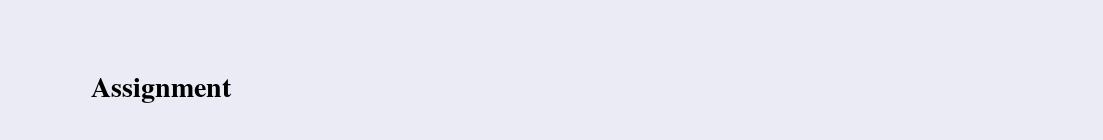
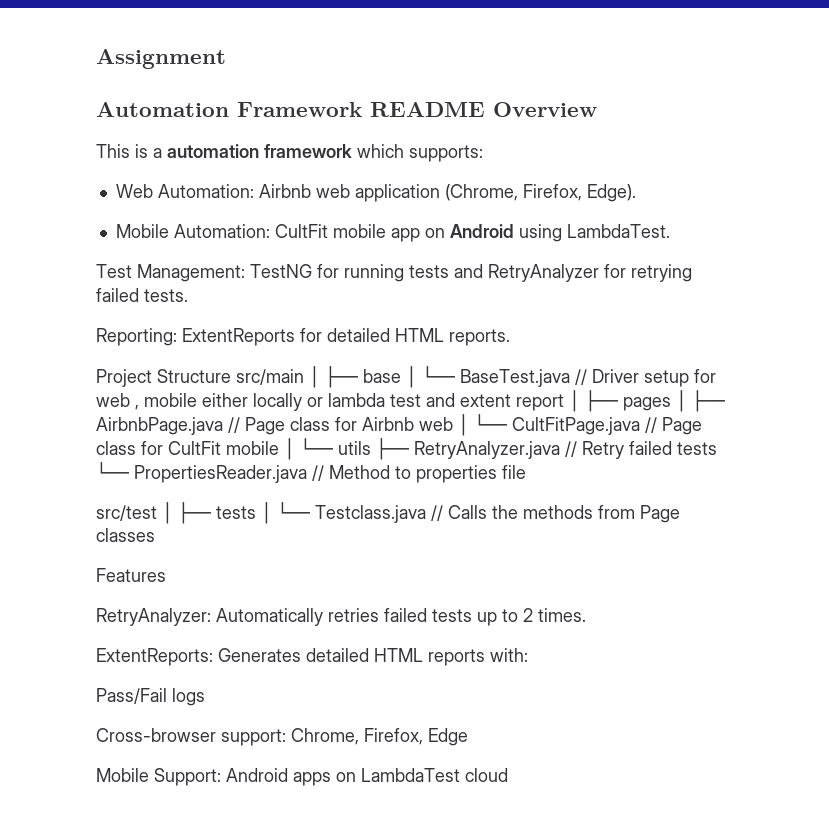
+ Automation Framework README Overview
+ This is a automation framework which supports:
+ Web Automation: Airbnb web application (Chrome, Firefox, Edge).
+ Mobile Automation: CultFit mobile app on Android using LambdaTest.
+ Test Management: TestNG for running tests and RetryAnalyzer for retrying failed tests.
+ Reporting: ExtentReports for detailed HTML reports.
+ Project Structure src/main │ ├── base │ └── BaseTest.java // Driver setup for web , mobile either locally or lambda test and extent report │ ├── pages │ ├── AirbnbPage.java // Page class for Airbnb web │ └── CultFitPage.java // Page class for CultFit mobile │ └── utils ├── RetryAnalyzer.java // Retry failed tests └── PropertiesReader.java // Method to properties file
+ src/test │ ├── tests │ └── Testclass.java // Calls the methods from Page classes
+ Features
+ RetryAnalyzer: Automatically retries failed tests up to 2 times.
+ ExtentReports: Generates detailed HTML reports with:
+ Pass/Fail logs
+ Cross-browser support: Chrome, Firefox, Edge
+ Mobile Support: Android apps on LambdaTest cloud

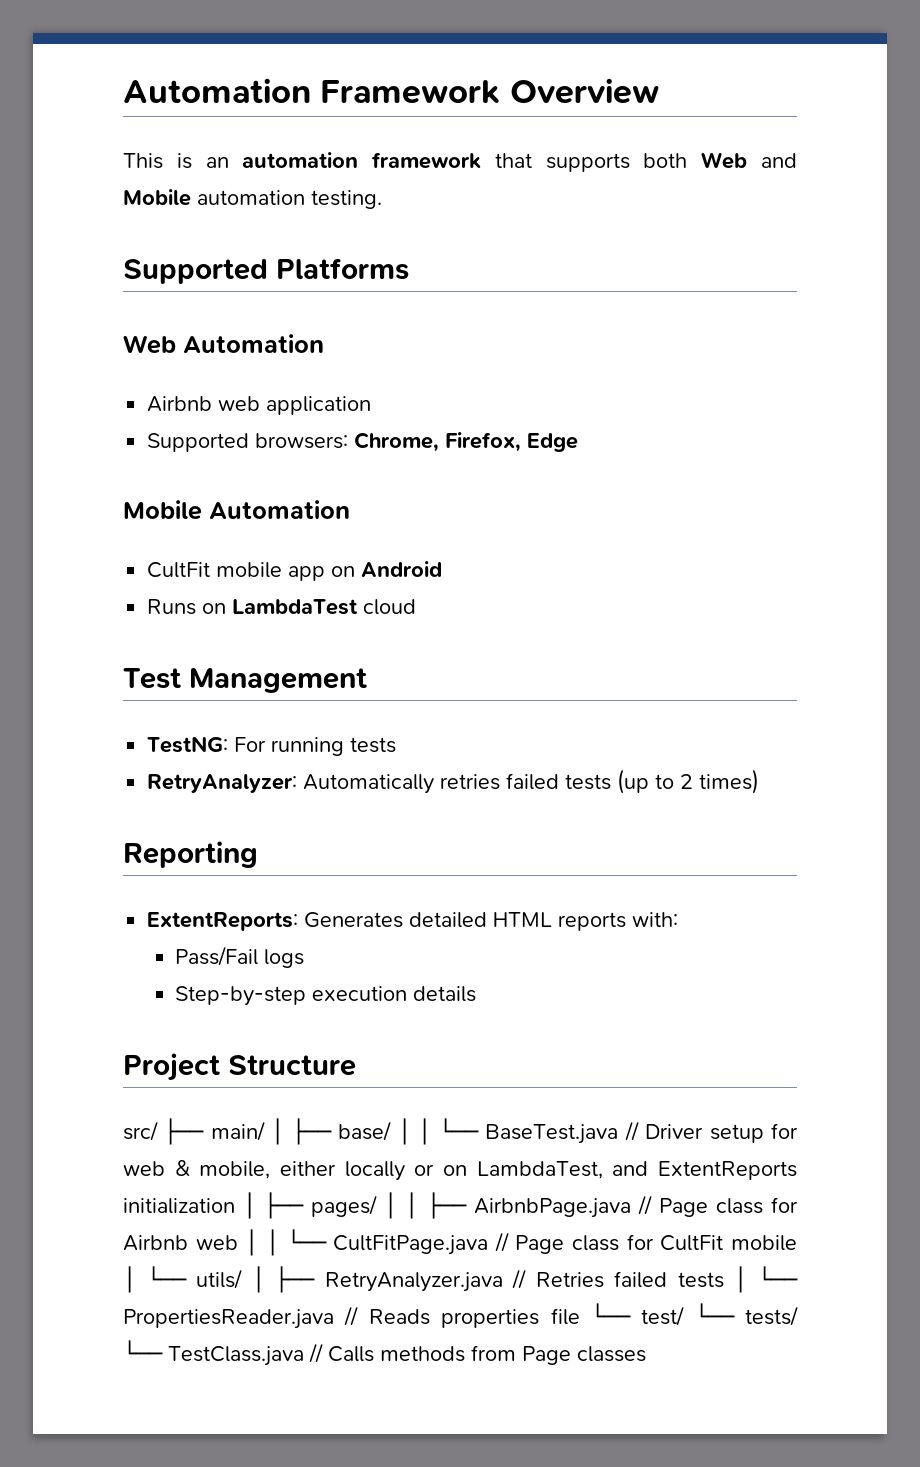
- Assignment
- Automation Framework README Overview
+ Automation Framework Overview
- This is a automation framework which supports:
- Web Automation: Airbnb web application (Chrome, Firefox, Edge).
- Mobile Automation: CultFit mobile app on Android using LambdaTest.
- Test Management: TestNG for running tests and RetryAnalyzer for retrying failed tests.
- Reporting: ExtentReports for detailed HTML reports.
- Project Structure src/main │ ├── base │ └── BaseTest.java // Driver setup for web , mobile either locally or lambda test and extent report │ ├── pages │ ├── AirbnbPage.java // Page class for Airbnb web │ └── CultFitPage.java // Page class for CultFit mobile │ └── utils ├── RetryAnalyzer.java // Retry failed tests └── PropertiesReader.java // Method to properties file
- src/test │ ├── tests │ └── Testclass.java // Calls the methods from Page classes
+ This is an automation framework that supports both Web and Mobile automation testing.
+ Supported Platforms
+ Web Automation
+ Airbnb web application
+ Supported browsers: Chrome, Firefox, Edge
+ Mobile Automation
+ CultFit mobile app on Android
+ Runs on LambdaTest cloud
+ Test Management
+ TestNG: For running tests
+ RetryAnalyzer: Automatically retries failed tests (up to 2 times)
+ Reporting
+ ExtentReports: Generates detailed HTML reports with:
+ Pass/Fail logs
+ Step-by-step execution details
+ Project Structure
+ src/ ├── main/ │ ├── base/ │ │ └── BaseTest.java // Driver setup for web & mobile, either locally or on LambdaTest, and ExtentReports initialization │ ├── pages/ │ │ ├── AirbnbPage.java // Page class for Airbnb web │ │ └── CultFitPage.java // Page class for CultFit mobile │ └── utils/ │ ├── RetryAnalyzer.java // Retries failed tests │ └── PropertiesReader.java // Reads properties file └── test/ └── tests/ └── TestClass.java // Calls methods from Page classes
- Features
- RetryAnalyzer: Automatically retries failed tests up to 2 times.
- ExtentReports: Generates detailed HTML reports with:
- Pass/Fail logs
- Cross-browser support: Chrome, Firefox, Edge
- Mobile Support: Android apps on LambdaTest cloud

